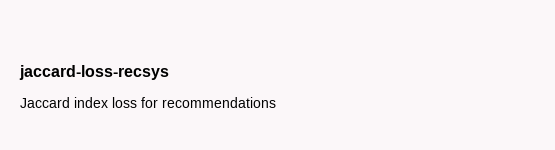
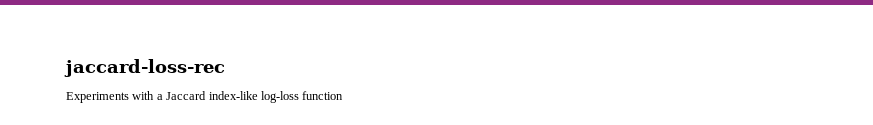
- jaccard-loss-recsys
- Jaccard index loss for recommendations
+ jaccard-loss-rec
+ Experiments with a Jaccard index-like log-loss function

